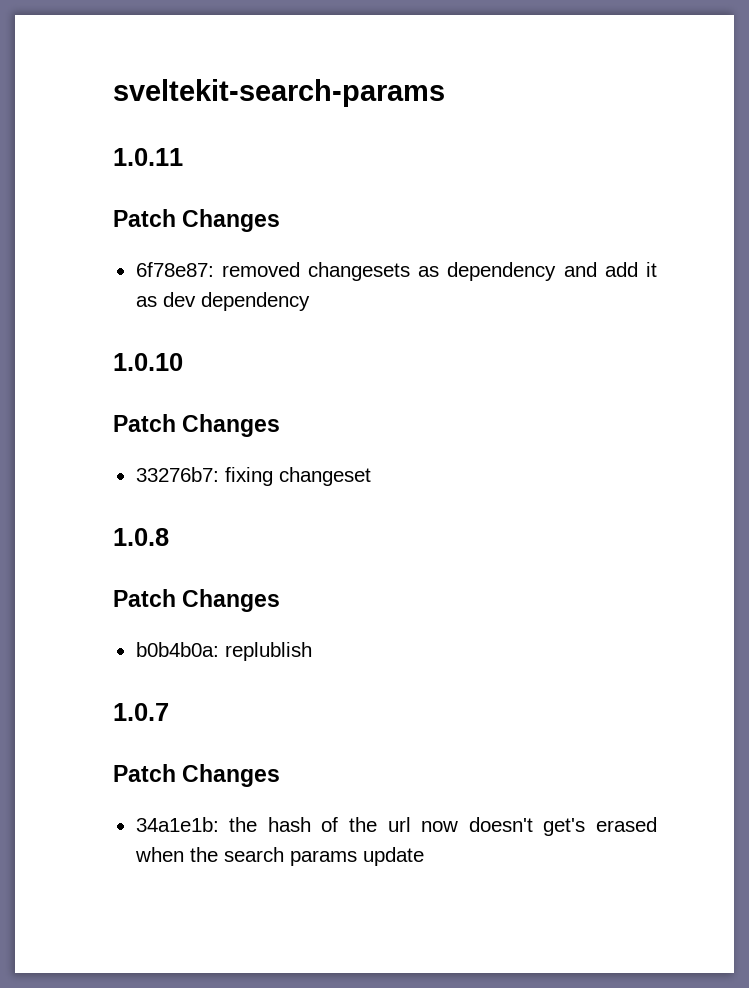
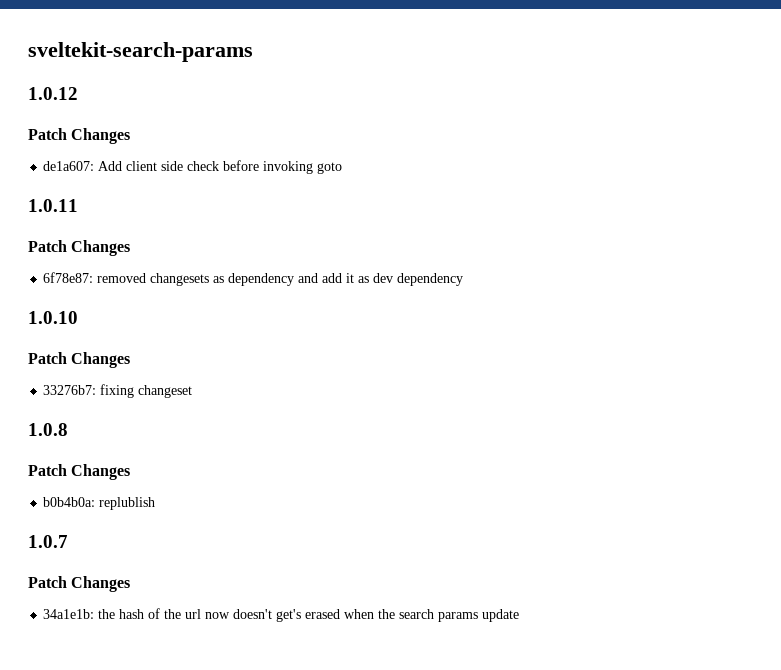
+ 1.0.12
+ Patch Changes
+ de1a607: Add client side check before invoking goto

